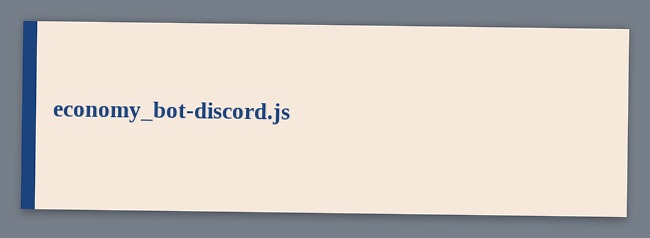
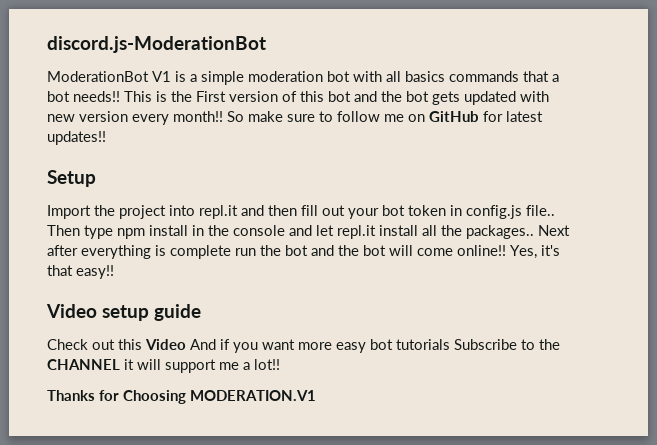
- economy_bot-discord.js
+ discord.js-ModerationBot
+ ModerationBot V1 is a simple moderation bot with all basics commands that a bot needs!! This is the First version of this bot and the bot gets updated with new version every month!! So make sure to follow me on GitHub for latest updates!!
+ Setup
+ Import the project into repl.it and then fill out your bot token in config.js file.. Then type npm install in the console and let repl.it install all the packages.. Next after everything is complete run the bot and the bot will come online!! Yes, it's that easy!!
+ Video setup guide
+ Check out this Video And if you want more easy bot tutorials Subscribe to the CHANNEL it will support me a lot!!
+ Thanks for Choosing MODERATION.V1

